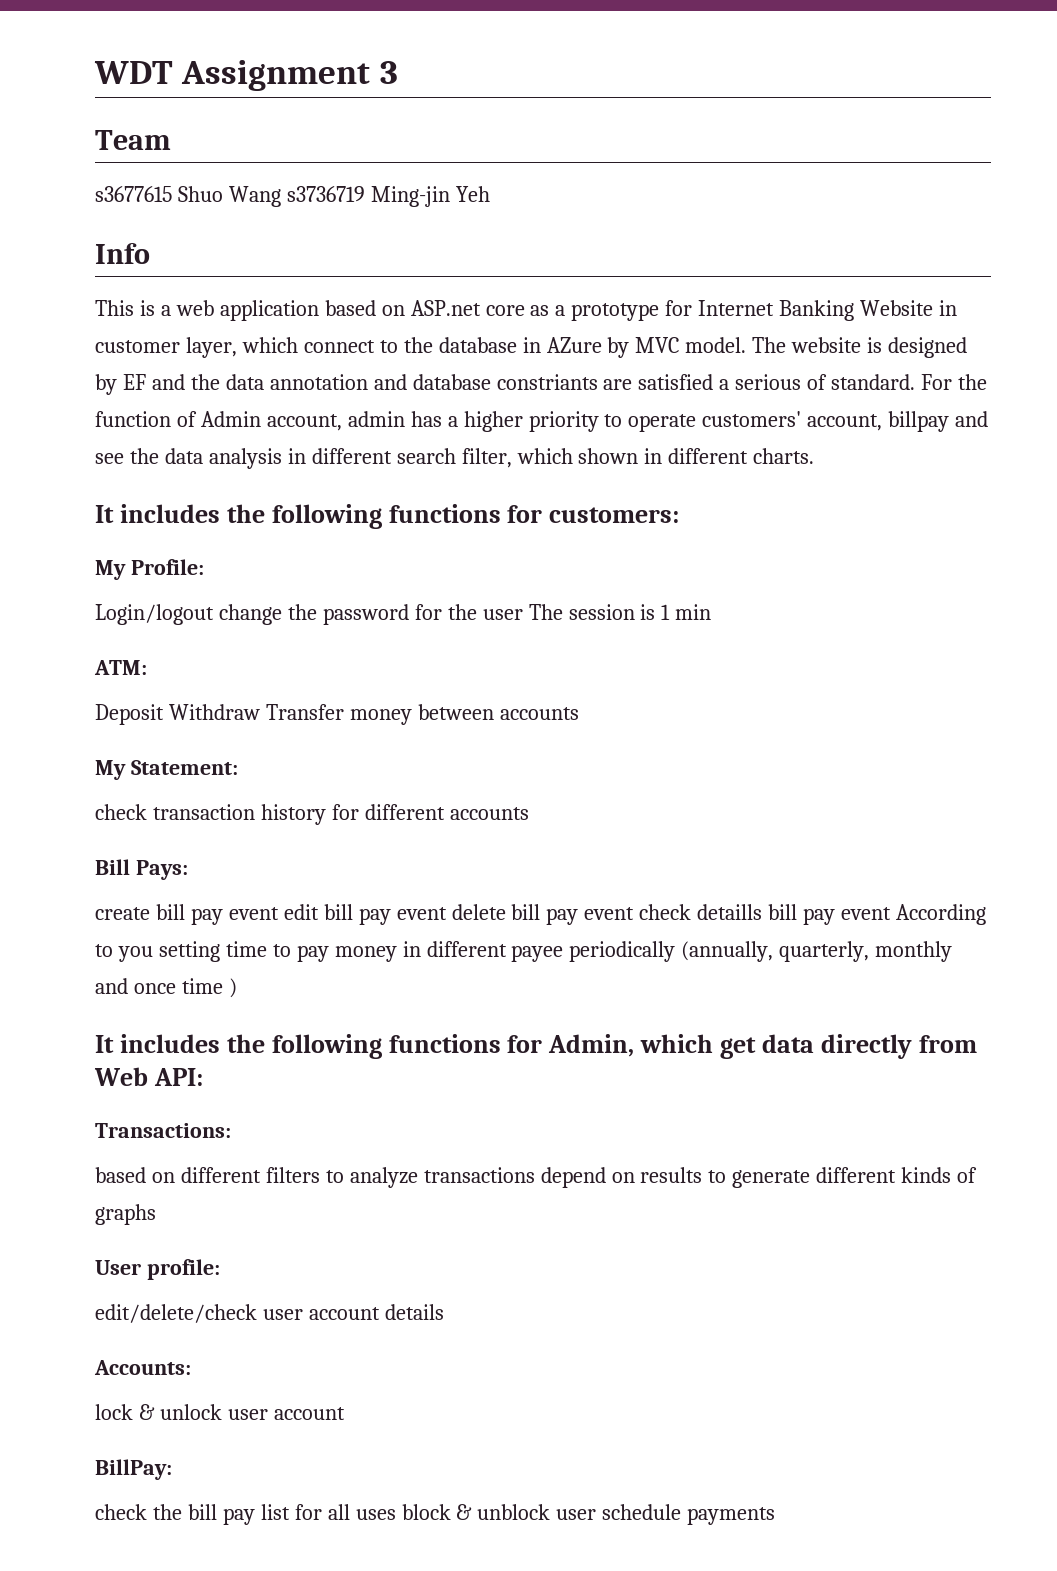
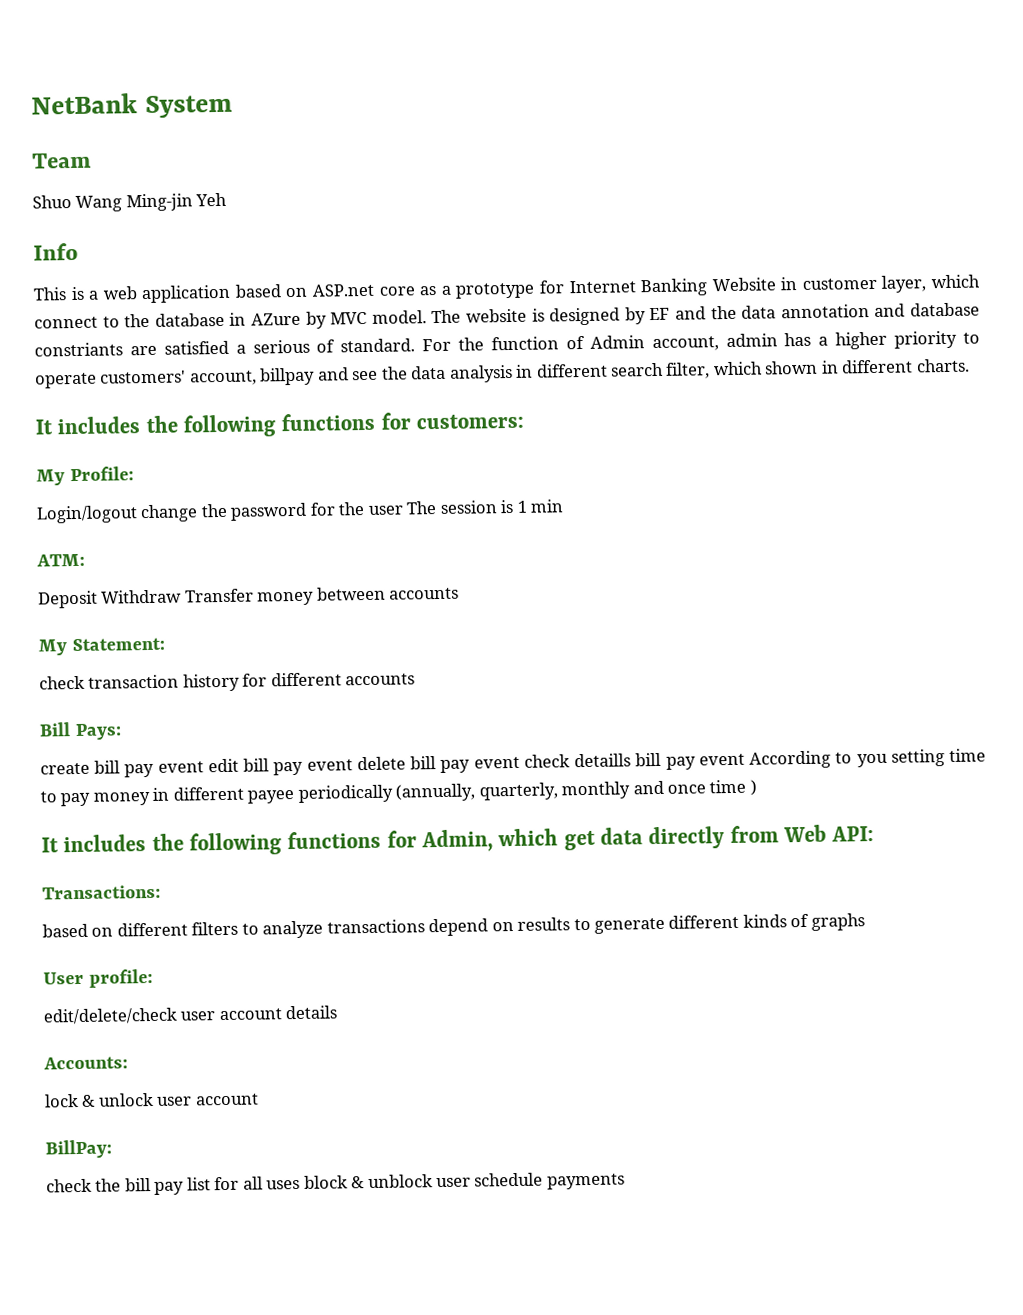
- WDT Assignment 3
+ NetBank System
- s3677615 Shuo Wang s3736719 Ming-jin Yeh
+ Shuo Wang Ming-jin Yeh

